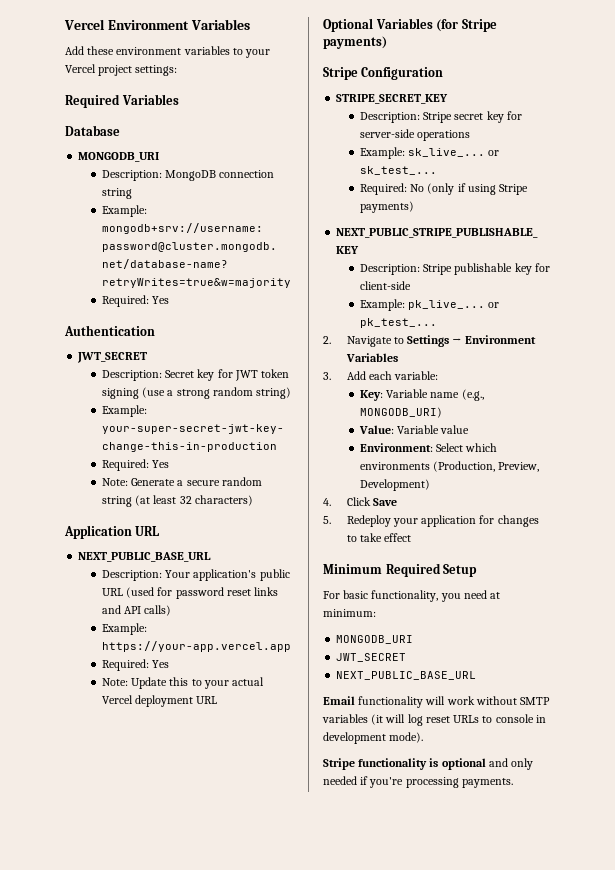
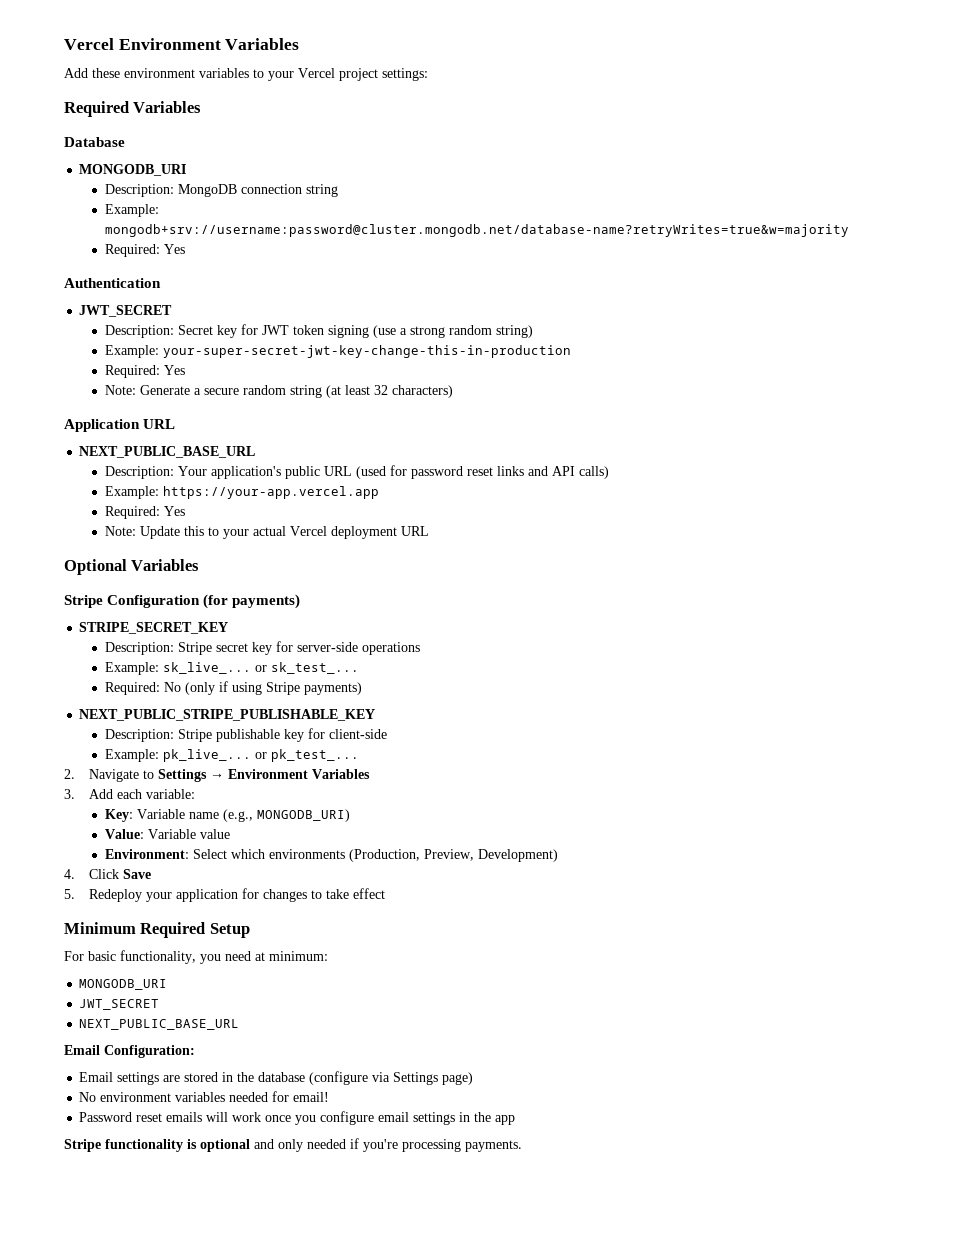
- Optional Variables (for Stripe payments)
+ Optional Variables
- Stripe Configuration
+ Stripe Configuration (for payments)
- Email functionality will work without SMTP variables (it will log reset URLs to console in development mode).
+ Email Configuration:
+ Email settings are stored in the database (configure via Settings page)
+ No environment variables needed for email!
+ Password reset emails will work once you configure email settings in the app

